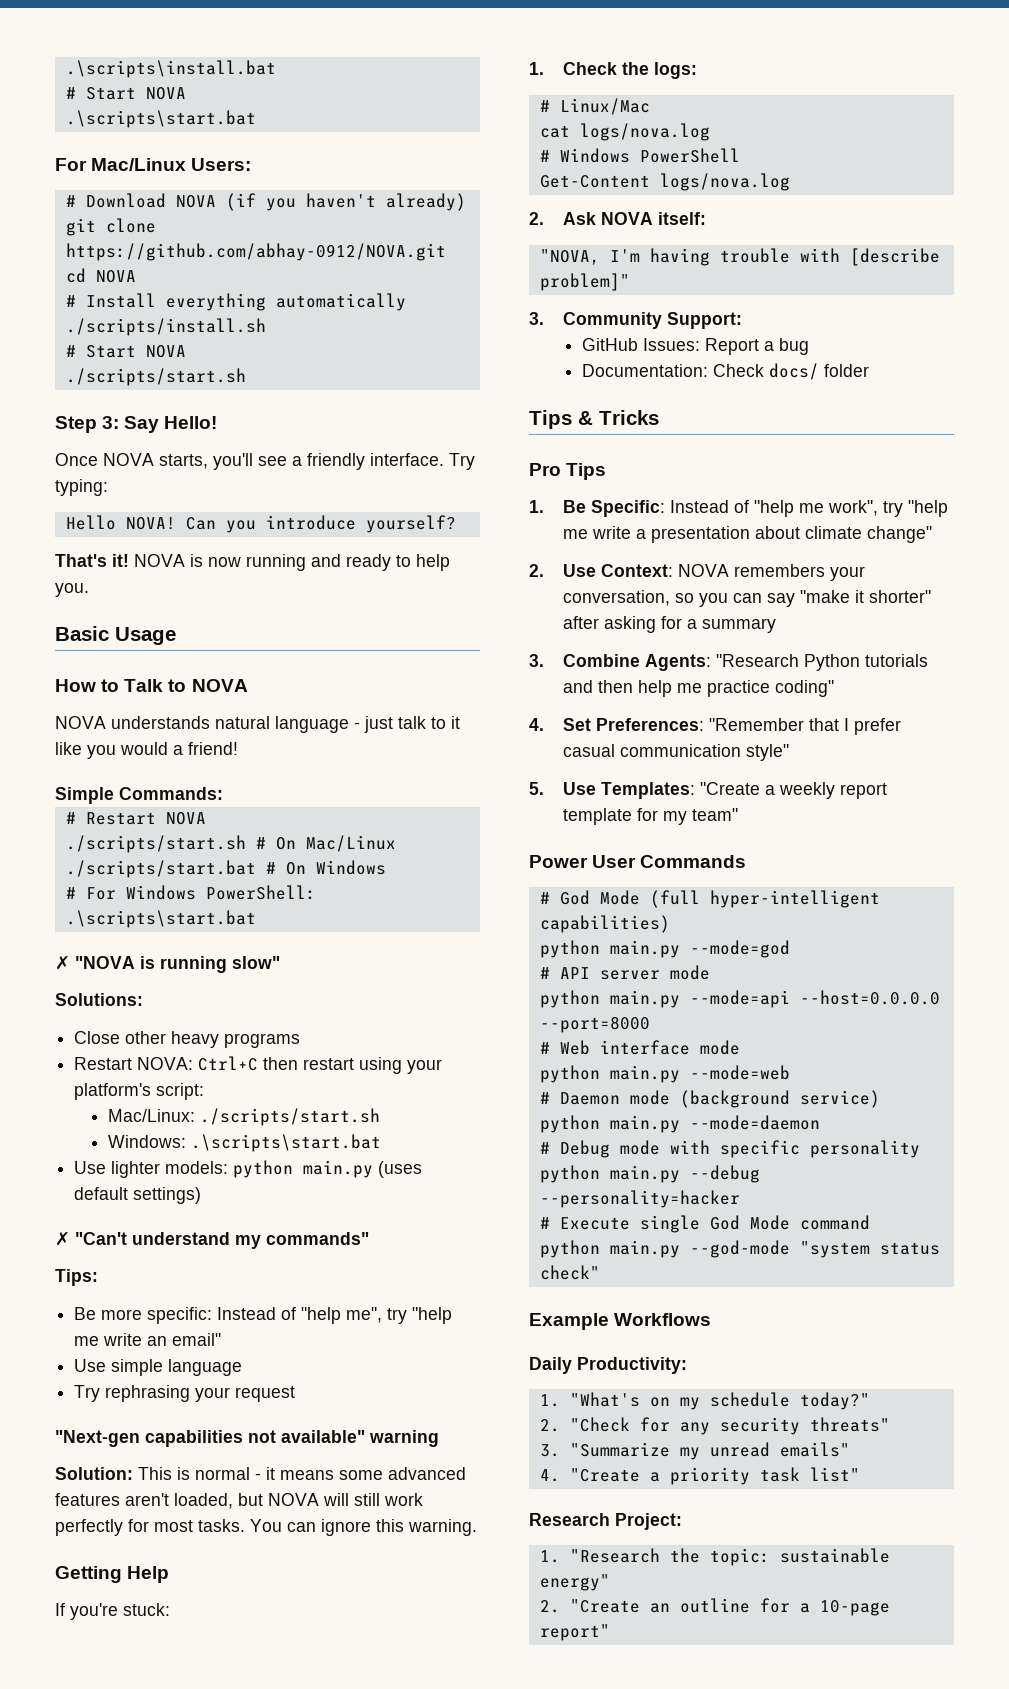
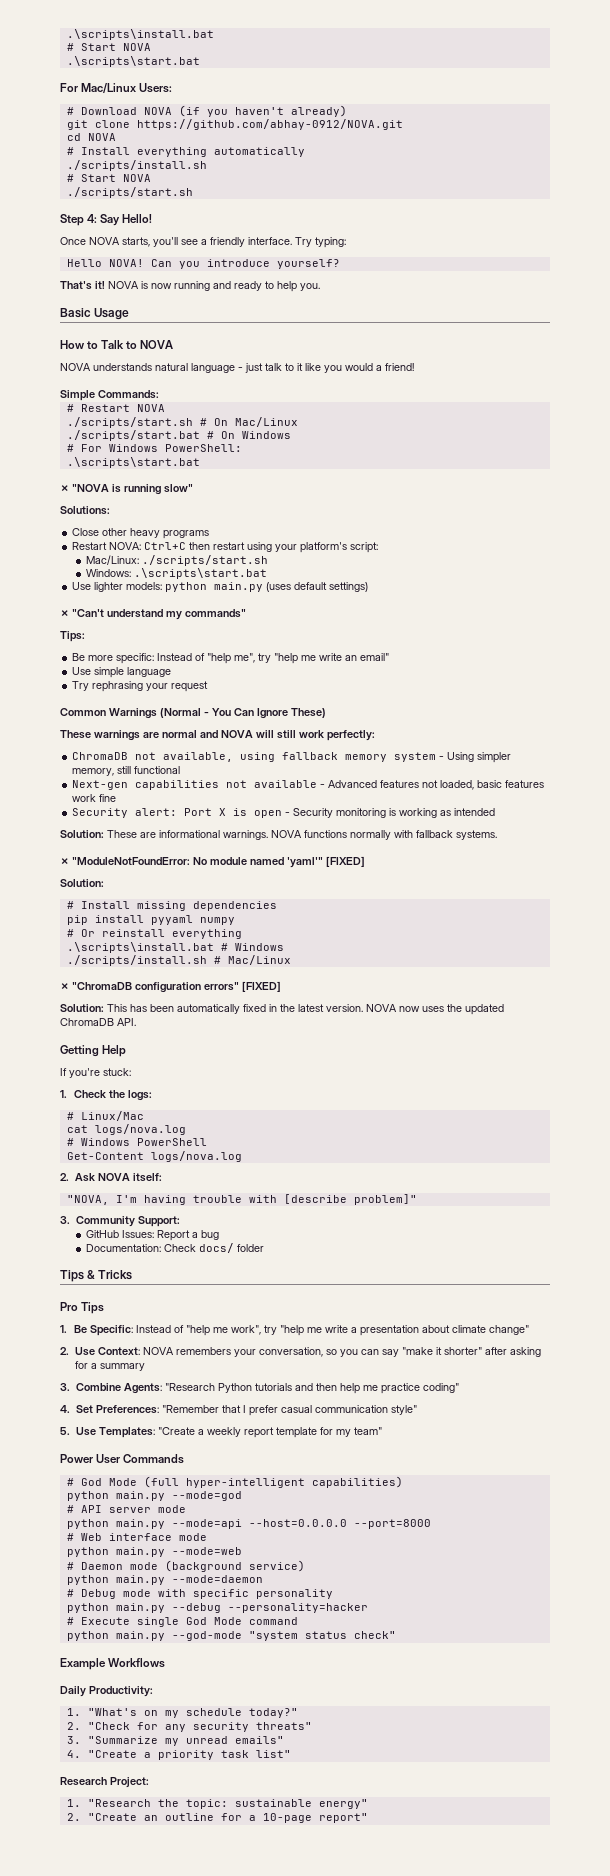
- Step 3: Say Hello!
+ Step 4: Say Hello!
- "Next-gen capabilities not available" warning
- Solution: This is normal - it means some advanced features aren't loaded, but NOVA will still work perfectly for most tasks. You can ignore this warning.
+ Common Warnings (Normal - You Can Ignore These)
+ These warnings are normal and NOVA will still work perfectly:
+ ChromaDB not available, using fallback memory system - Using simpler memory, still functional
+ Next-gen capabilities not available - Advanced features not loaded, basic features work fine
+ Security alert: Port X is open - Security monitoring is working as intended
+ Solution: These are informational warnings. NOVA functions normally with fallback systems.
+ ✗ "ModuleNotFoundError: No module named 'yaml'" [FIXED]
+ Solution:
+ # Install missing dependencies
+ pip install pyyaml numpy
+ # Or reinstall everything
+ .\scripts\install.bat # Windows
+ ./scripts/install.sh # Mac/Linux
+ ✗ "ChromaDB configuration errors" [FIXED]
+ Solution: This has been automatically fixed in the latest version. NOVA now uses the updated ChromaDB API.

